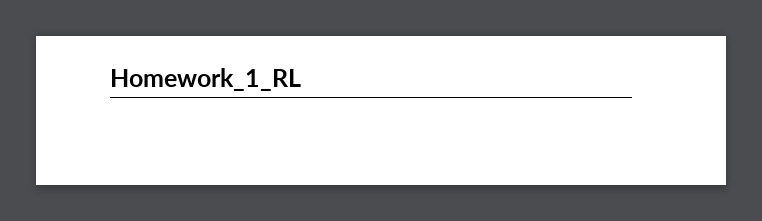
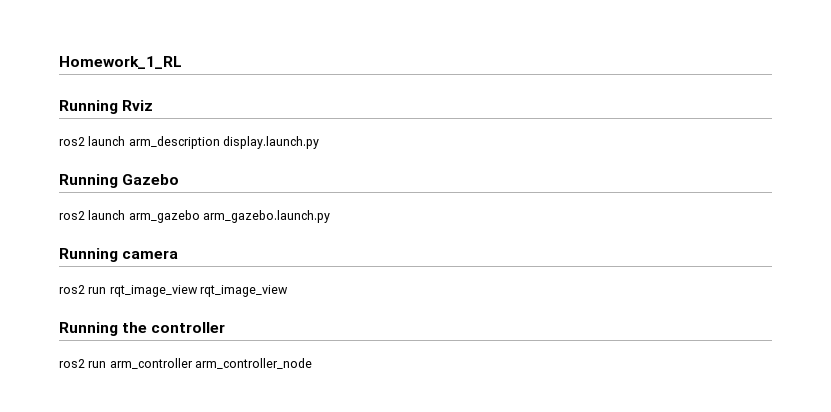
+ Running Rviz
+ ros2 launch arm_description display.launch.py
+ Running Gazebo
+ ros2 launch arm_gazebo arm_gazebo.launch.py
+ Running camera
+ ros2 run rqt_image_view rqt_image_view
+ Running the controller
+ ros2 run arm_controller arm_controller_node

